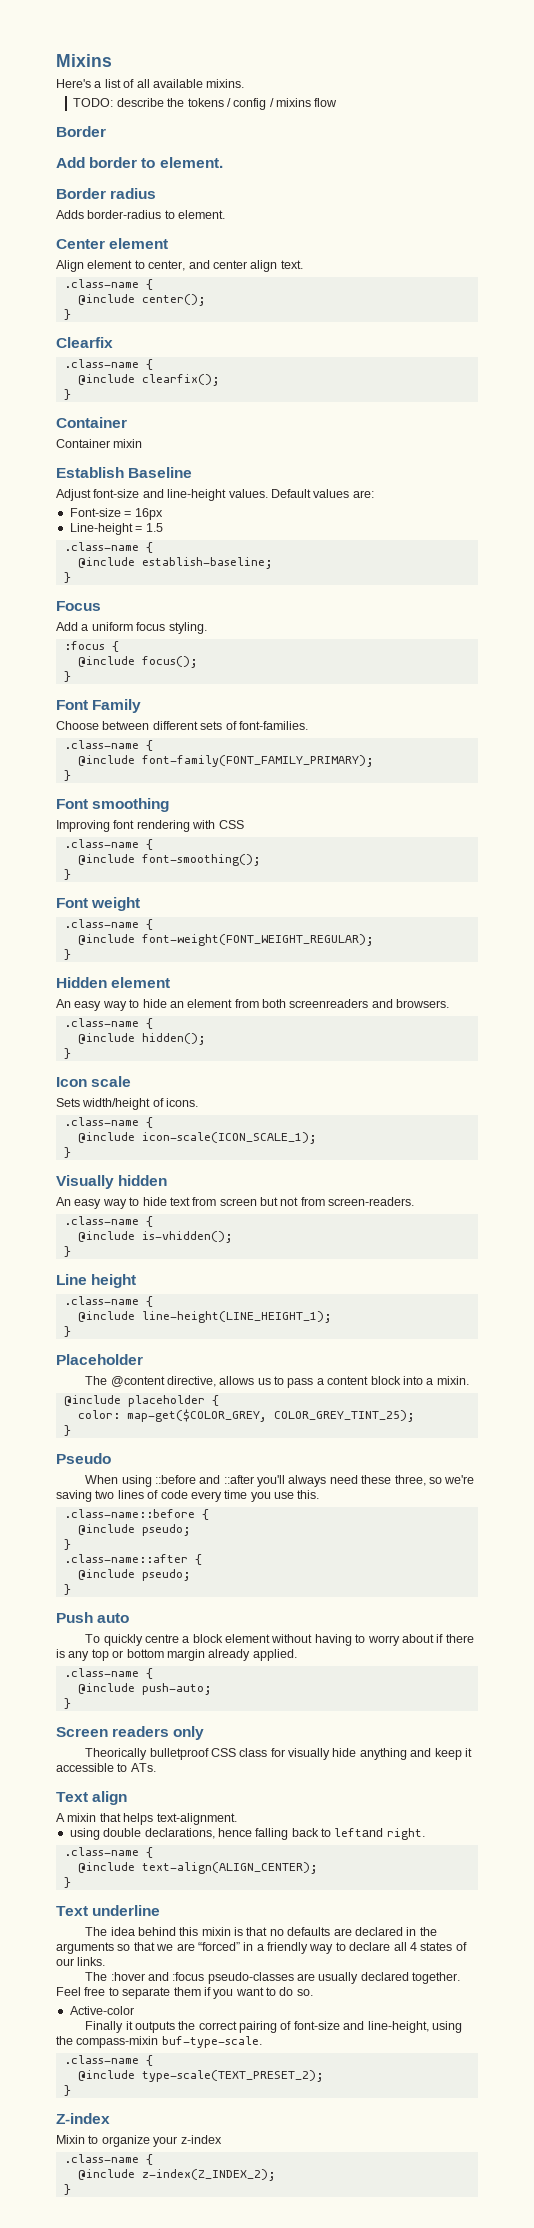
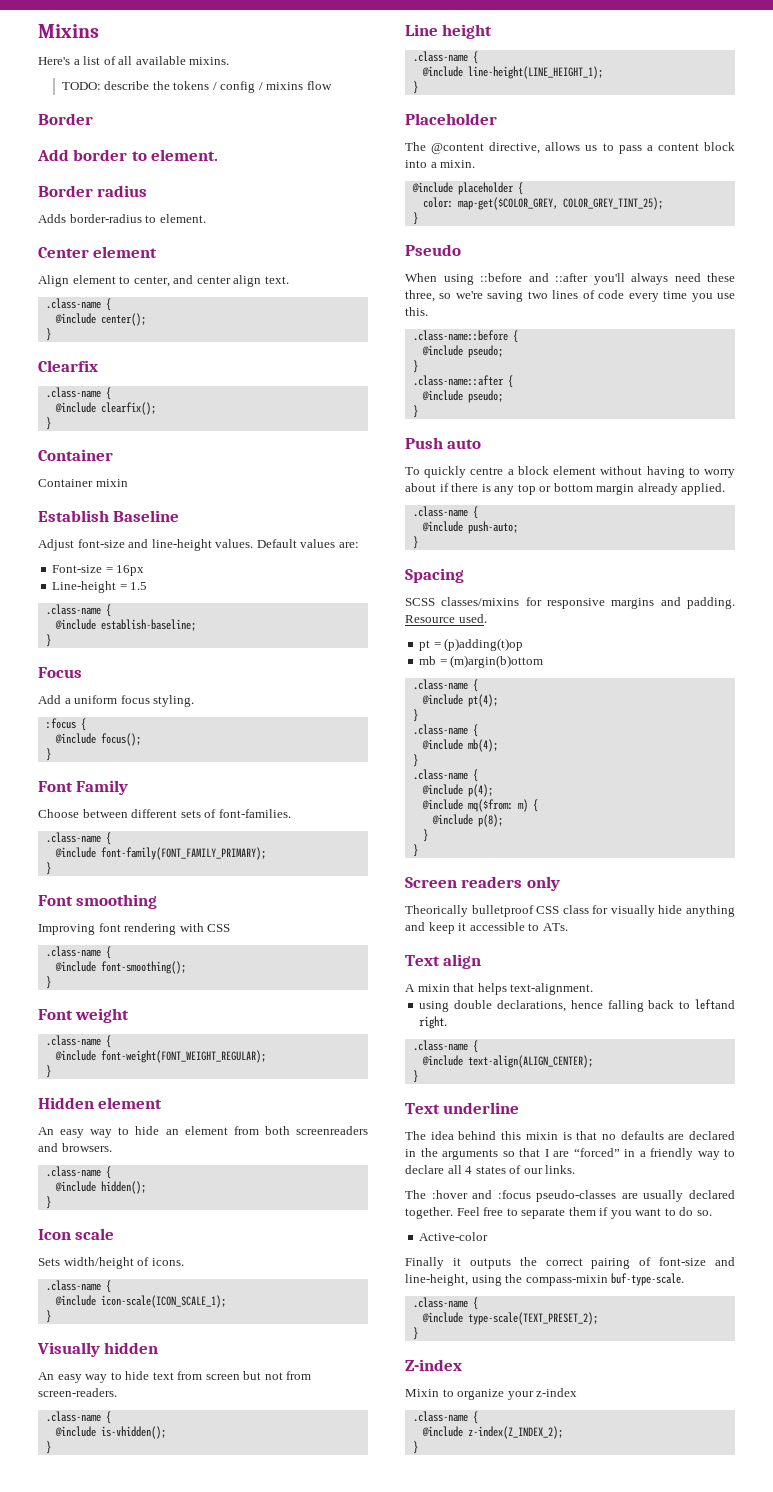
+ Spacing
+ SCSS classes/mixins for responsive margins and padding. Resource used.
+ pt = (p)adding(t)op
+ mb = (m)argin(b)ottom
+ .class-name {
+ @include pt(4);
+ }
+ .class-name {
+ @include mb(4);
+ }
+ .class-name {
+ @include p(4);
+ @include mq($from: m) {
+ @include p(8);
+ }
+ }
- The idea behind this mixin is that no defaults are declared in the arguments so that we are “forced” in a friendly way to declare all 4 states of our links.
+ The idea behind this mixin is that no defaults are declared in the arguments so that I are “forced” in a friendly way to declare all 4 states of our links.

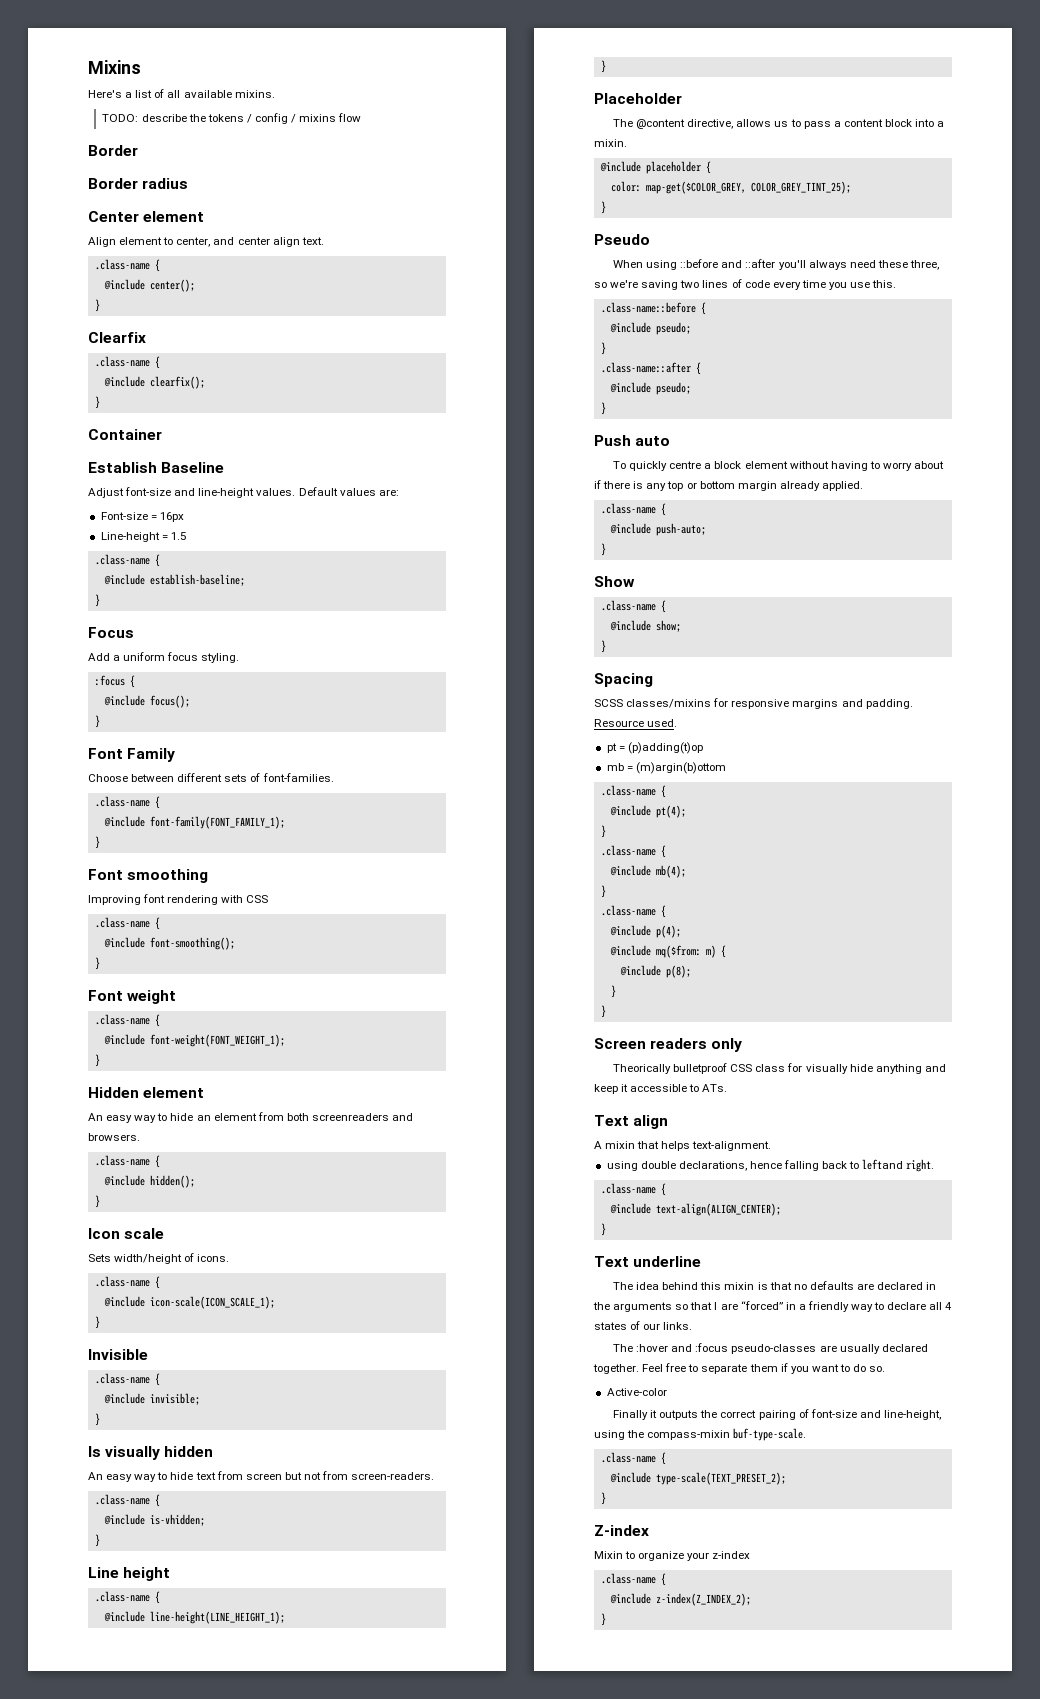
- Add border to element.
  Border radius
- Adds border-radius to element.
- Container mixin
- @include font-family(FONT_FAMILY_PRIMARY);
+ @include font-family(FONT_FAMILY_1);
- @include font-weight(FONT_WEIGHT_REGULAR);
+ @include font-weight(FONT_WEIGHT_1);
- Visually hidden
+ Invisible
+ .class-name {
+ @include invisible;
+ }
+ Is visually hidden
- @include is-vhidden();
+ @include is-vhidden;
+ Show
+ .class-name {
+ @include show;
+ }

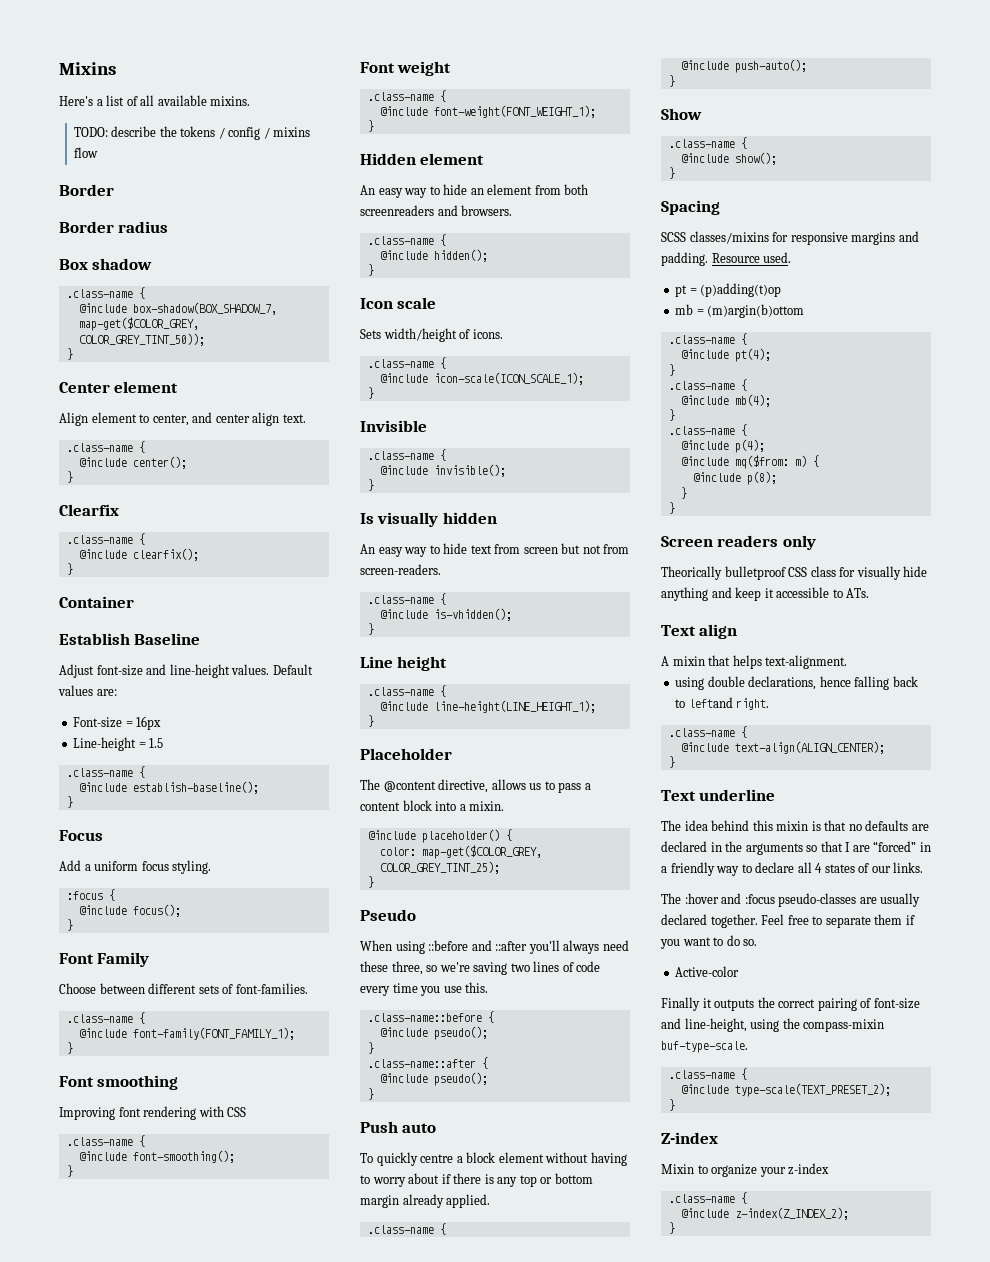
+ Box shadow
+ .class-name {
+ @include box-shadow(BOX_SHADOW_7, map-get($COLOR_GREY, COLOR_GREY_TINT_50));
+ }
- @include establish-baseline;
+ @include establish-baseline();
- @include invisible;
+ @include invisible();
- @include is-vhidden;
+ @include is-vhidden();
- @include placeholder {
+ @include placeholder() {
  .class-name::before {
- @include pseudo;
+ @include pseudo();
  .class-name::after {
- @include pseudo;
+ @include pseudo();
- @include push-auto;
+ @include push-auto();
- @include show;
+ @include show();

